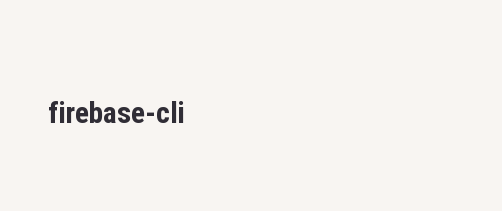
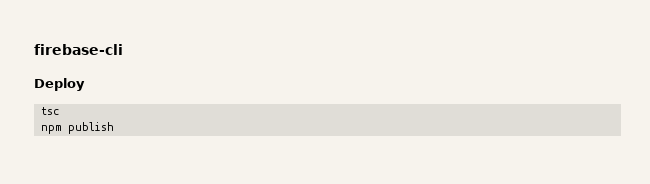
+ Deploy
+ tsc
+ npm publish

